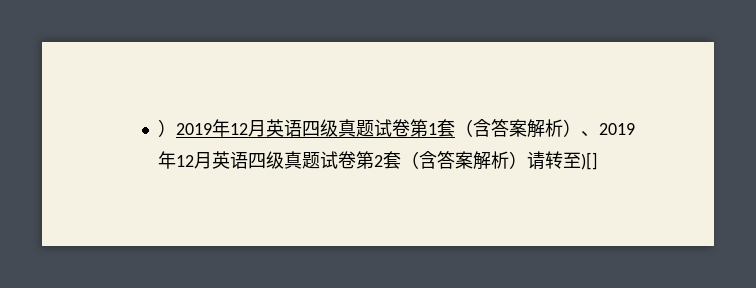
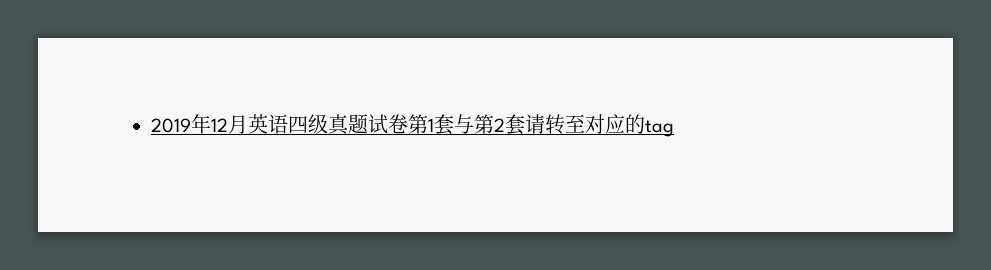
- ）2019年12月英语四级真题试卷第1套（含答案解析）、2019年12月英语四级真题试卷第2套（含答案解析）请转至)[]
+ 2019年12月英语四级真题试卷第1套与第2套请转至对应的tag

